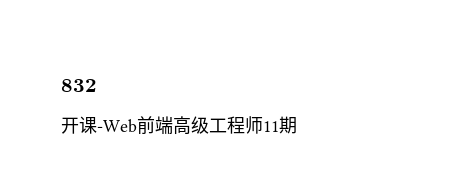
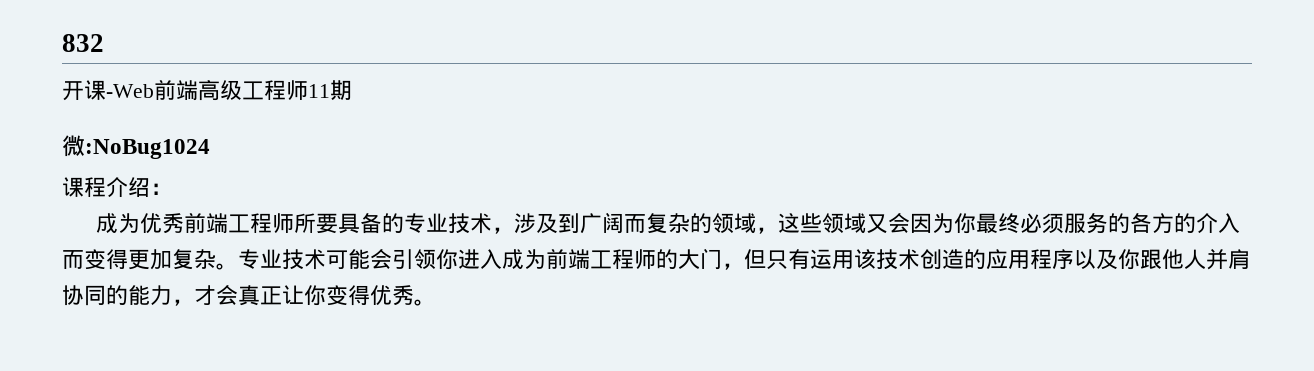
+ 微:NoBug1024
+ 课程介绍：
+ 成为优秀前端工程师所要具备的专业技术，涉及到广阔而复杂的领域，这些领域又会因为你最终必须服务的各方的介入而变得更加复杂。专业技术可能会引领你进入成为前端工程师的大门，但只有运用该技术创造的应用程序以及你跟他人并肩协同的能力，才会真正让你变得优秀。

